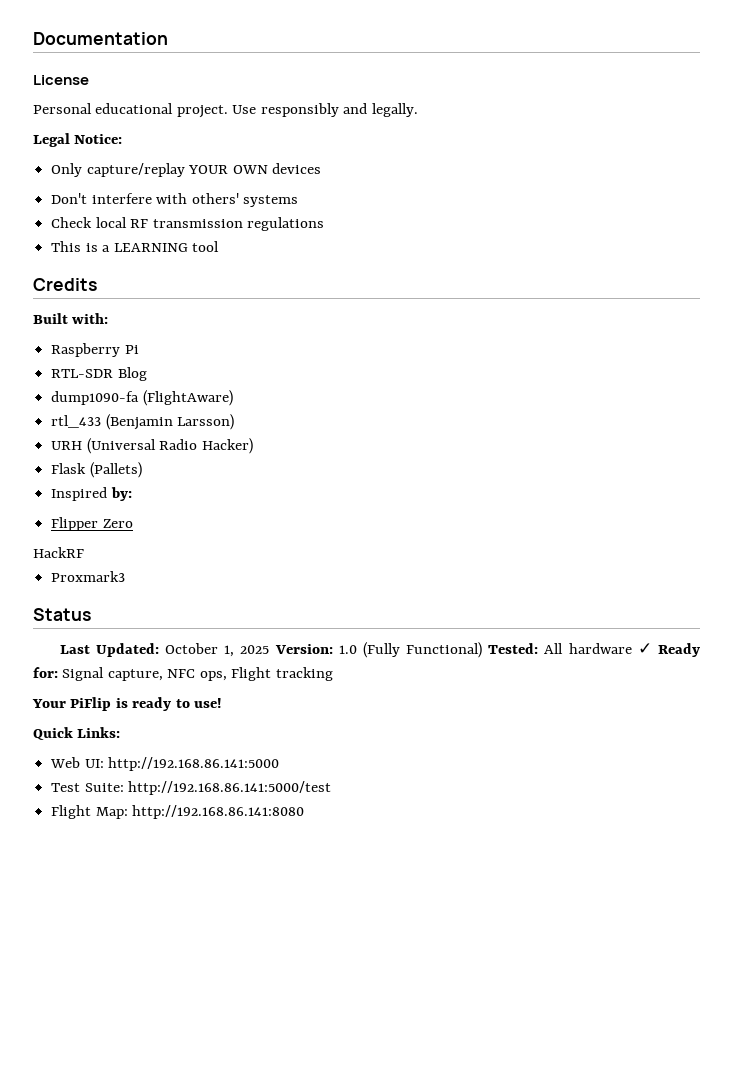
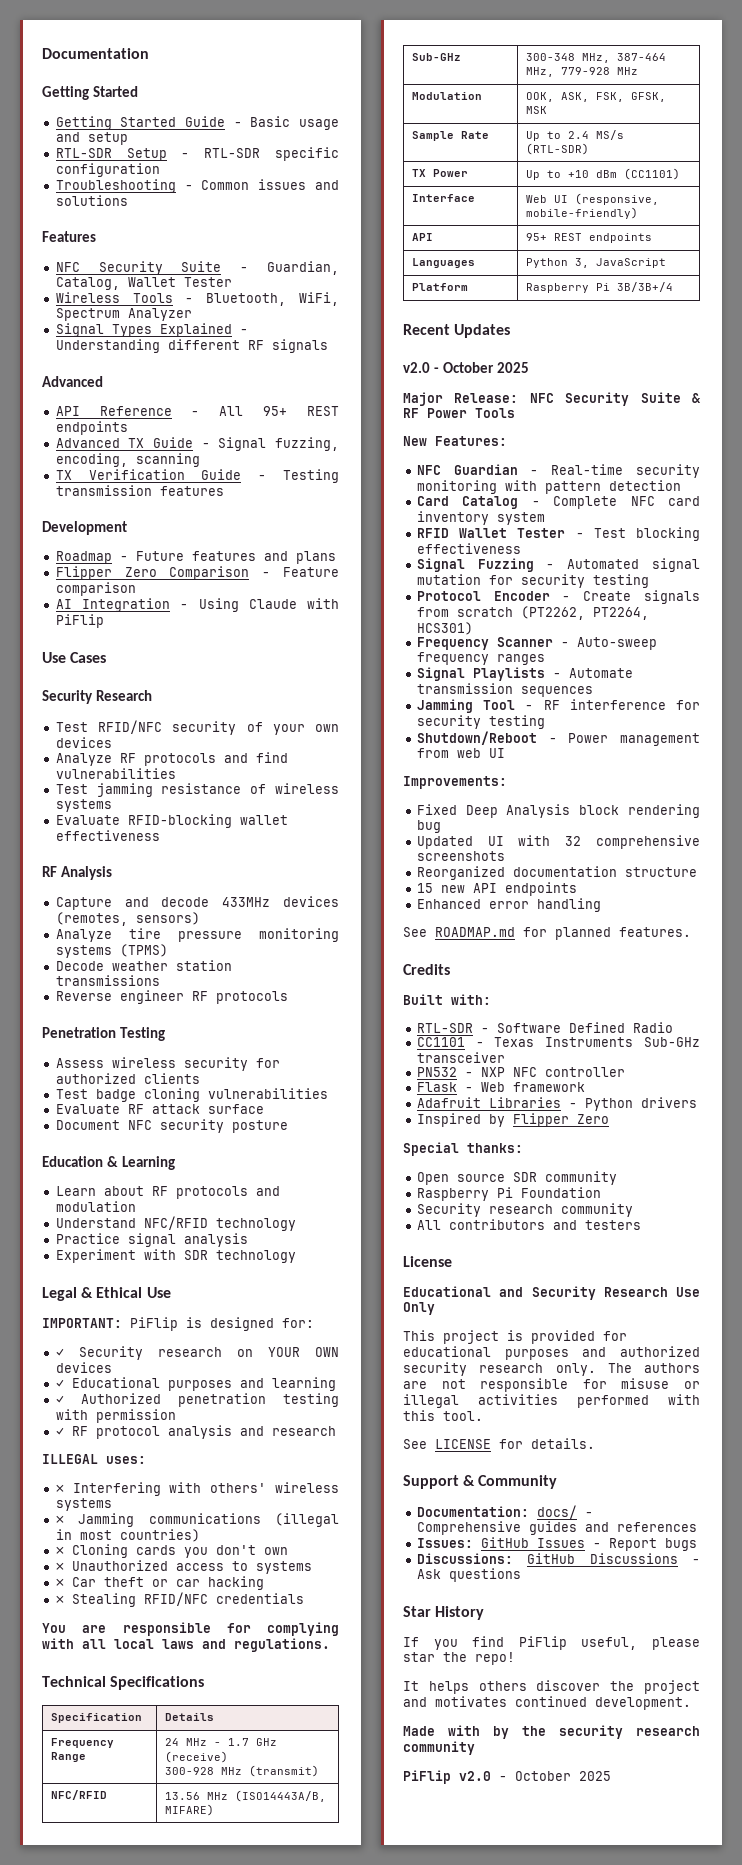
  Documentation
- License
- Personal educational project. Use responsibly and legally.
- Legal Notice:
- Only capture/replay YOUR OWN devices
- Don't interfere with others' systems
- Check local RF transmission regulations
- This is a LEARNING tool
+ Getting Started
+ Getting Started Guide - Basic usage and setup
+ RTL-SDR Setup - RTL-SDR specific configuration
+ Troubleshooting - Common issues and solutions
+ Features
+ NFC Security Suite - Guardian, Catalog, Wallet Tester
+ Wireless Tools - Bluetooth, WiFi, Spectrum Analyzer
+ Signal Types Explained - Understanding different RF signals
+ Advanced
+ API Reference - All 95+ REST endpoints
+ Advanced TX Guide - Signal fuzzing, encoding, scanning
+ TX Verification Guide - Testing transmission features
+ Development
+ Roadmap - Future features and plans
+ Flipper Zero Comparison - Feature comparison
+ AI Integration - Using Claude with PiFlip
+ Use Cases
+ Security Research
+ Test RFID/NFC security of your own devices
+ Analyze RF protocols and find vulnerabilities
+ Test jamming resistance of wireless systems
+ Evaluate RFID-blocking wallet effectiveness
+ RF Analysis
+ Capture and decode 433MHz devices (remotes, sensors)
+ Analyze tire pressure monitoring systems (TPMS)
+ Decode weather station transmissions
+ Reverse engineer RF protocols
+ Penetration Testing
+ Assess wireless security for authorized clients
+ Test badge cloning vulnerabilities
+ Evaluate RF attack surface
+ Document NFC security posture
+ Education & Learning
+ Learn about RF protocols and modulation
+ Understand NFC/RFID technology
+ Practice signal analysis
+ Experiment with SDR technology
+ Legal & Ethical Use
+ IMPORTANT: PiFlip is designed for:
+ ✓ Security research on YOUR OWN devices
+ ✓ Educational purposes and learning
+ ✓ Authorized penetration testing with permission
+ ✓ RF protocol analysis and research
+ ILLEGAL uses:
+ ✗ Interfering with others' wireless systems
+ ✗ Jamming communications (illegal in most countries)
+ ✗ Cloning cards you don't own
+ ✗ Unauthorized access to systems
+ ✗ Car theft or car hacking
+ ✗ Stealing RFID/NFC credentials
+ You are responsible for complying with all local laws and regulations.
+ Technical Specifications
+ Specification | Details
+ Frequency Range | 24 MHz - 1.7 GHz (receive)
+ 300-928 MHz (transmit)
+ NFC/RFID | 13.56 MHz (ISO14443A/B, MIFARE)
+ Sub-GHz | 300-348 MHz, 387-464 MHz, 779-928 MHz
+ Modulation | OOK, ASK, FSK, GFSK, MSK
+ Sample Rate | Up to 2.4 MS/s (RTL-SDR)
+ TX Power | Up to +10 dBm (CC1101)
+ Interface | Web UI (responsive, mobile-friendly)
+ API | 95+ REST endpoints
+ Languages | Python 3, JavaScript
+ Platform | Raspberry Pi 3B/3B+/4
+ Recent Updates
+ v2.0 - October 2025
+ Major Release: NFC Security Suite & RF Power Tools
+ New Features:
+ NFC Guardian - Real-time security monitoring with pattern detection
+ Card Catalog - Complete NFC card inventory system
+ RFID Wallet Tester - Test blocking effectiveness
+ Signal Fuzzing - Automated signal mutation for security testing
+ Protocol Encoder - Create signals from scratch (PT2262, PT2264, HCS301)
+ Frequency Scanner - Auto-sweep frequency ranges
+ Signal Playlists - Automate transmission sequences
+ Jamming Tool - RF interference for security testing
+ Shutdown/Reboot - Power management from web UI
+ Improvements:
+ Fixed Deep Analysis block rendering bug
+ Updated UI with 32 comprehensive screenshots
+ Reorganized documentation structure
+ 15 new API endpoints
+ Enhanced error handling
+ See ROADMAP.md for planned features.
  Credits
  Built with:
- Raspberry Pi
- RTL-SDR Blog
- dump1090-fa (FlightAware)
- rtl_433 (Benjamin Larsson)
- URH (Universal Radio Hacker)
- Flask (Pallets)
+ RTL-SDR - Software Defined Radio
+ CC1101 - Texas Instruments Sub-GHz transceiver
+ PN532 - NXP NFC controller
+ Flask - Web framework
+ Adafruit Libraries - Python drivers
- Inspired by:
- Flipper Zero
+ Inspired by Flipper Zero
- HackRF
- Proxmark3
- Status
- Last Updated: October 1, 2025 Version: 1.0 (Fully Functional) Tested: All hardware ✓ Ready for: Signal capture, NFC ops, Flight tracking
- Your PiFlip is ready to use!
- Quick Links:
- Web UI: http://192.168.86.141:5000
- Test Suite: http://192.168.86.141:5000/test
- Flight Map: http://192.168.86.141:8080
+ Special thanks:
+ Open source SDR community
+ Raspberry Pi Foundation
+ Security research community
+ All contributors and testers
+ License
+ Educational and Security Research Use Only
+ This project is provided for educational purposes and authorized security research only. The authors are not responsible for misuse or illegal activities performed with this tool.
+ See LICENSE for details.
+ Support & Community
+ Documentation: docs/ - Comprehensive guides and references
+ Issues: GitHub Issues - Report bugs
+ Discussions: GitHub Discussions - Ask questions
+ Star History
+ If you find PiFlip useful, please star the repo!
+ It helps others discover the project and motivates continued development.
+ Made with by the security research community
+ PiFlip v2.0 - October 2025

